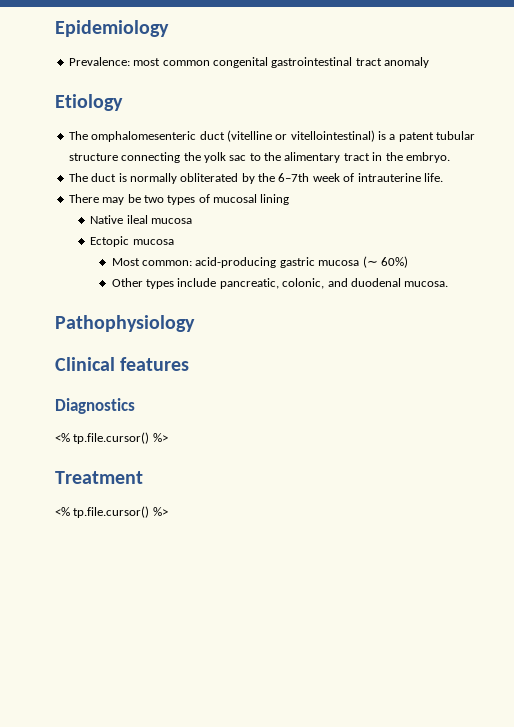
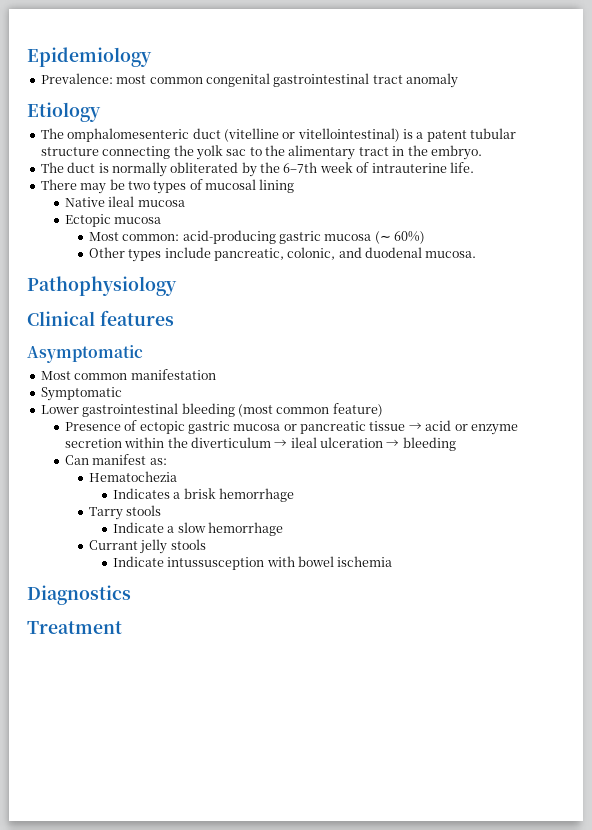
+ Asymptomatic
+ Most common manifestation
+ Symptomatic
+ Lower gastrointestinal bleeding (most common feature)
+ Presence of ectopic gastric mucosa or pancreatic tissue → acid or enzyme secretion within the diverticulum → ileal ulceration → bleeding
+ Can manifest as:
+ Hematochezia
+ Indicates a brisk hemorrhage
+ Tarry stools
+ Indicate a slow hemorrhage
+ Currant jelly stools
+ Indicate intussusception with bowel ischemia
  Diagnostics
- <% tp.file.cursor() %>
  Treatment
- <% tp.file.cursor() %>

